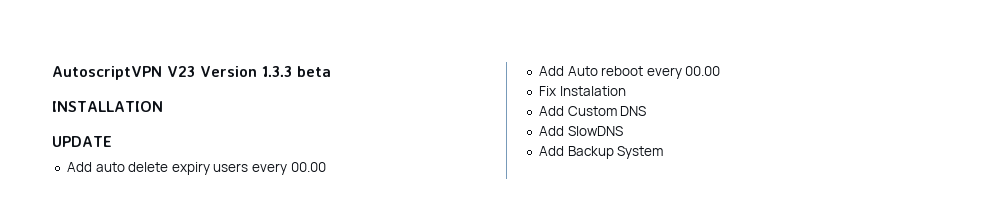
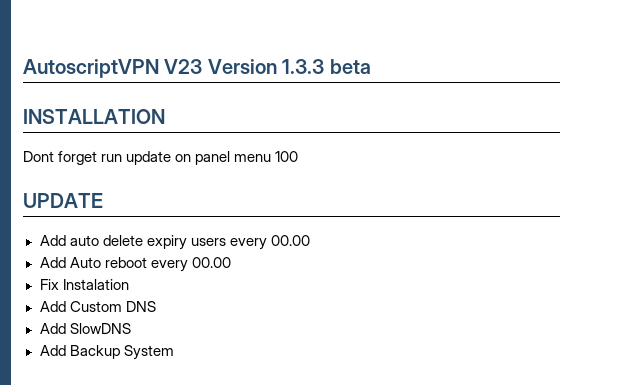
+ Dont forget run update on panel menu 100

